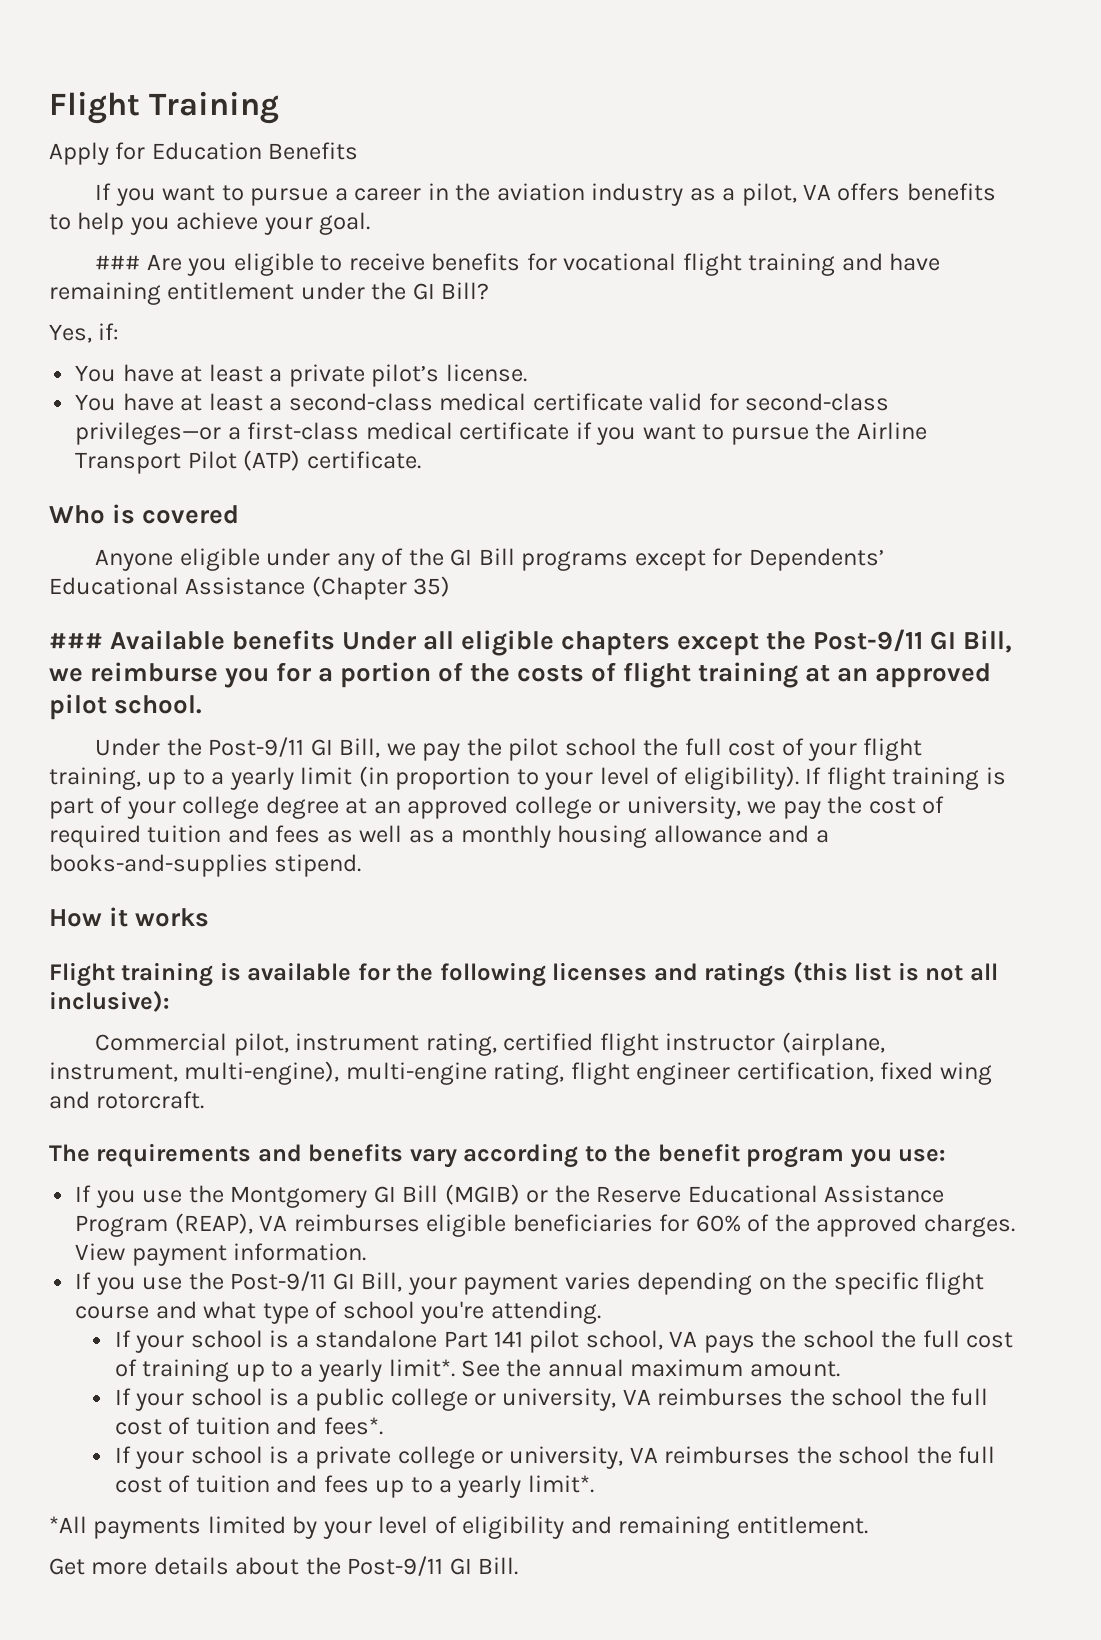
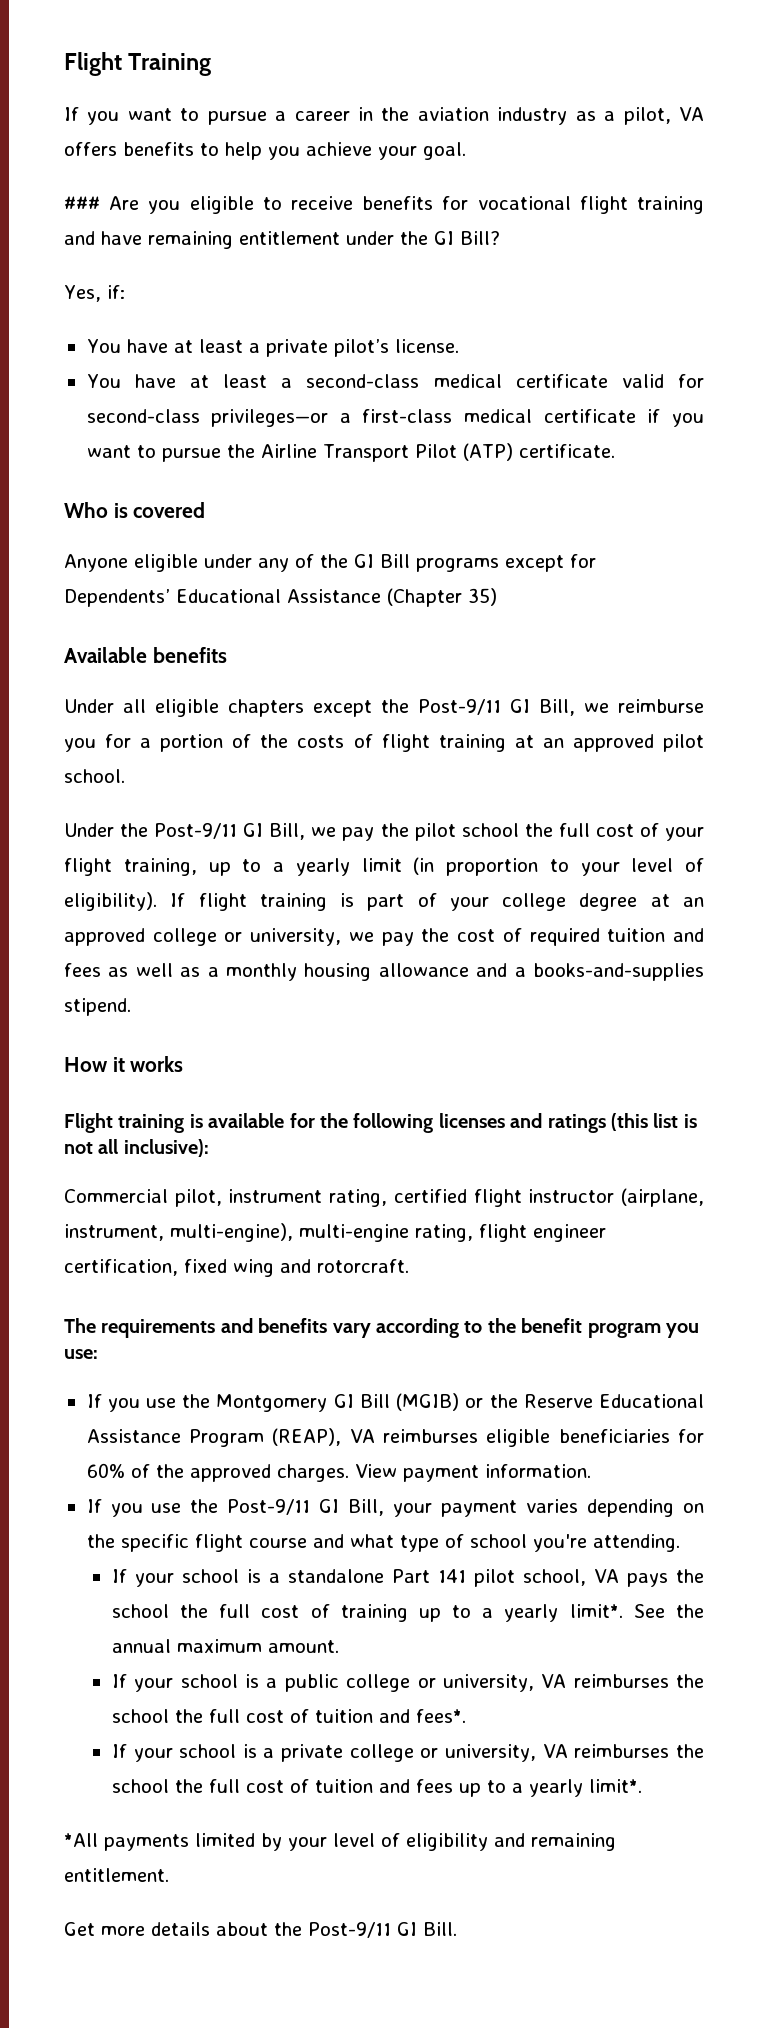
- Apply for Education Benefits
- ### Available benefits Under all eligible chapters except the Post-9/11 GI Bill, we reimburse you for a portion of the costs of flight training at an approved pilot school.
+ Available benefits
+ Under all eligible chapters except the Post-9/11 GI Bill, we reimburse you for a portion of the costs of flight training at an approved pilot school.

